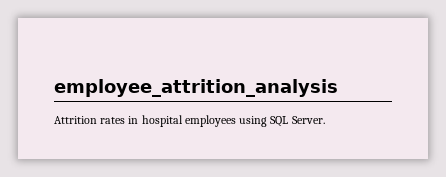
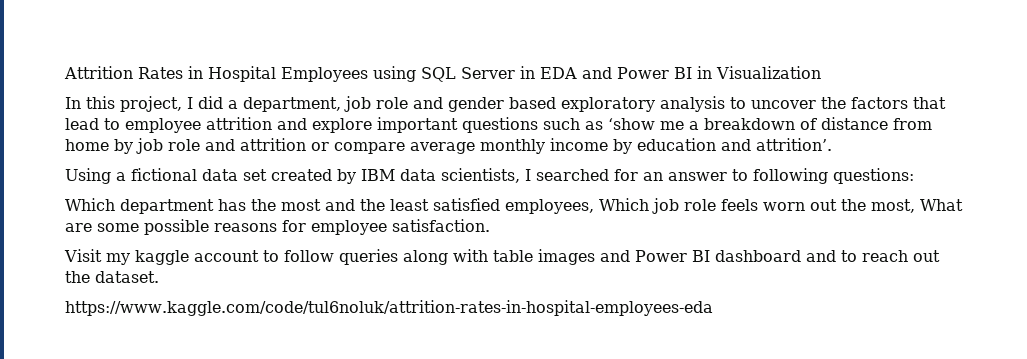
- employee_attrition_analysis
- Attrition rates in hospital employees using SQL Server.
+ Attrition Rates in Hospital Employees using SQL Server in EDA and Power BI in Visualization
+ In this project, I did a department, job role and gender based exploratory analysis to uncover the factors that lead to employee attrition and explore important questions such as ‘show me a breakdown of distance from home by job role and attrition or compare average monthly income by education and attrition’.
+ Using a fictional data set created by IBM data scientists, I searched for an answer to following questions:
+ Which department has the most and the least satisfied employees, Which job role feels worn out the most, What are some possible reasons for employee satisfaction.
+ Visit my kaggle account to follow queries along with table images and Power BI dashboard and to reach out the dataset.
+ https://www.kaggle.com/code/tul6noluk/attrition-rates-in-hospital-employees-eda

